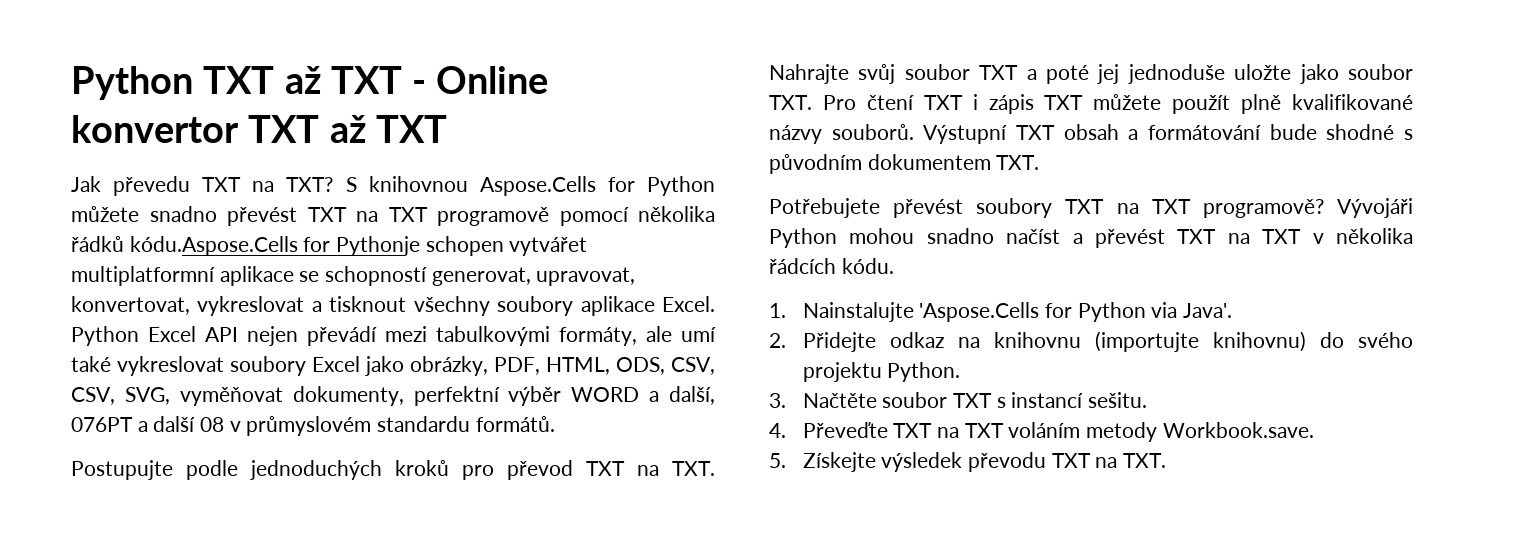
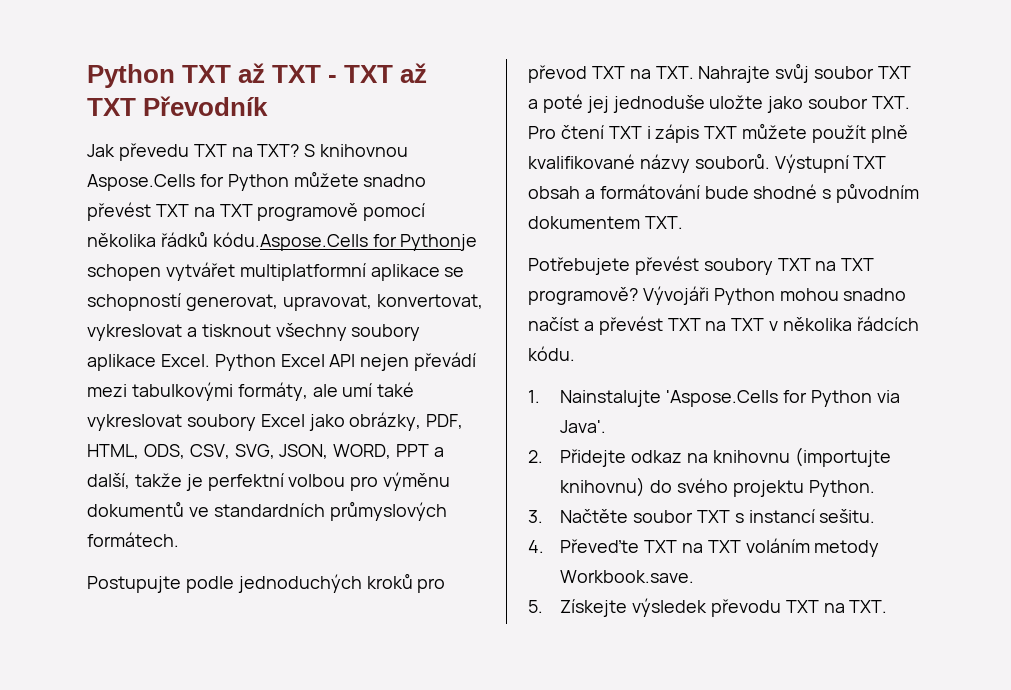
- Python TXT až TXT - Online konvertor TXT až TXT
+ Python TXT až TXT - TXT až TXT Převodník
- Python Excel API nejen převádí mezi tabulkovými formáty, ale umí také vykreslovat soubory Excel jako obrázky, PDF, HTML, ODS, CSV, CSV, SVG, vyměňovat dokumenty, perfektní výběr WORD a další, 076PT a další 08 v průmyslovém standardu formátů.
+ Python Excel API nejen převádí mezi tabulkovými formáty, ale umí také vykreslovat soubory Excel jako obrázky, PDF, HTML, ODS, CSV, SVG, JSON, WORD, PPT a další, takže je perfektní volbou pro výměnu dokumentů ve standardních průmyslových formátech.

